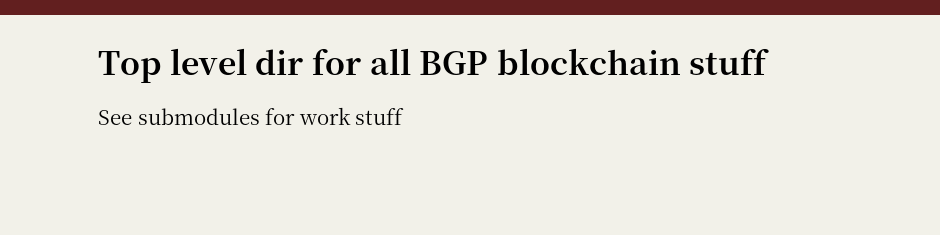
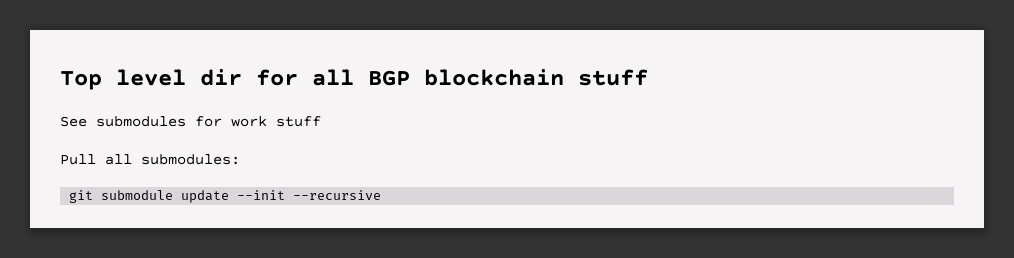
+ Pull all submodules:
+ git submodule update --init --recursive

